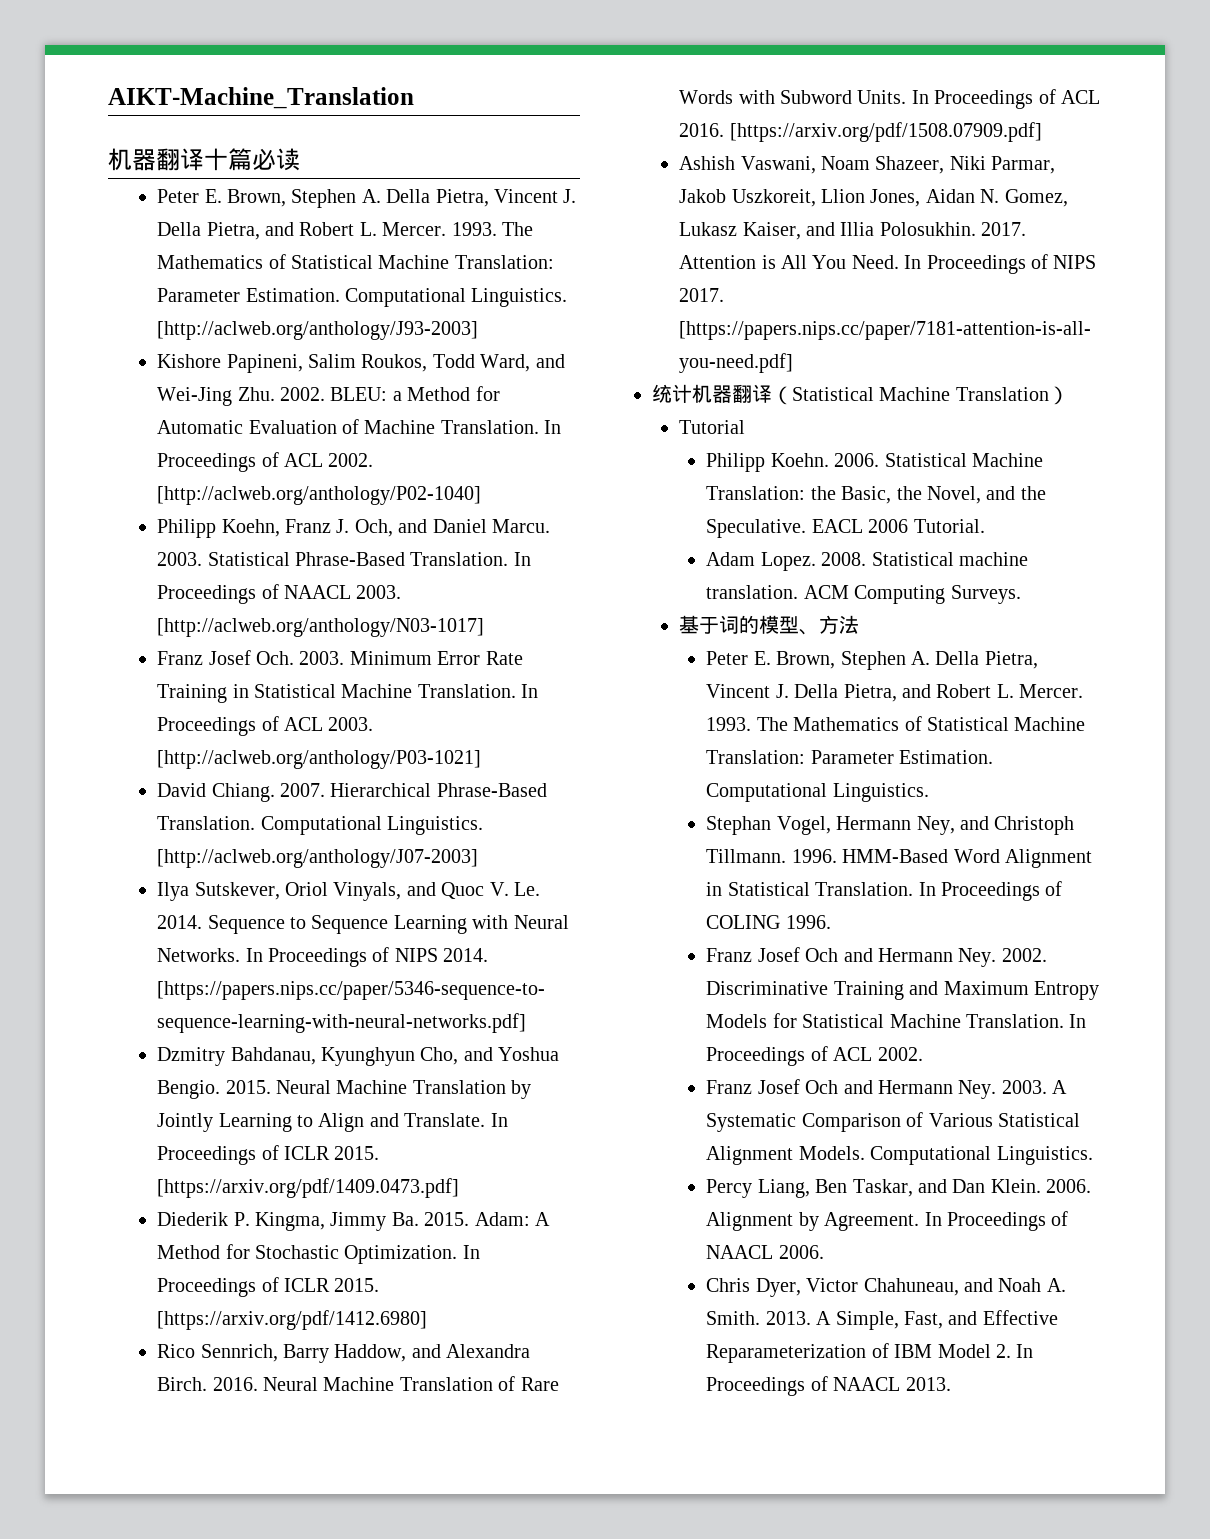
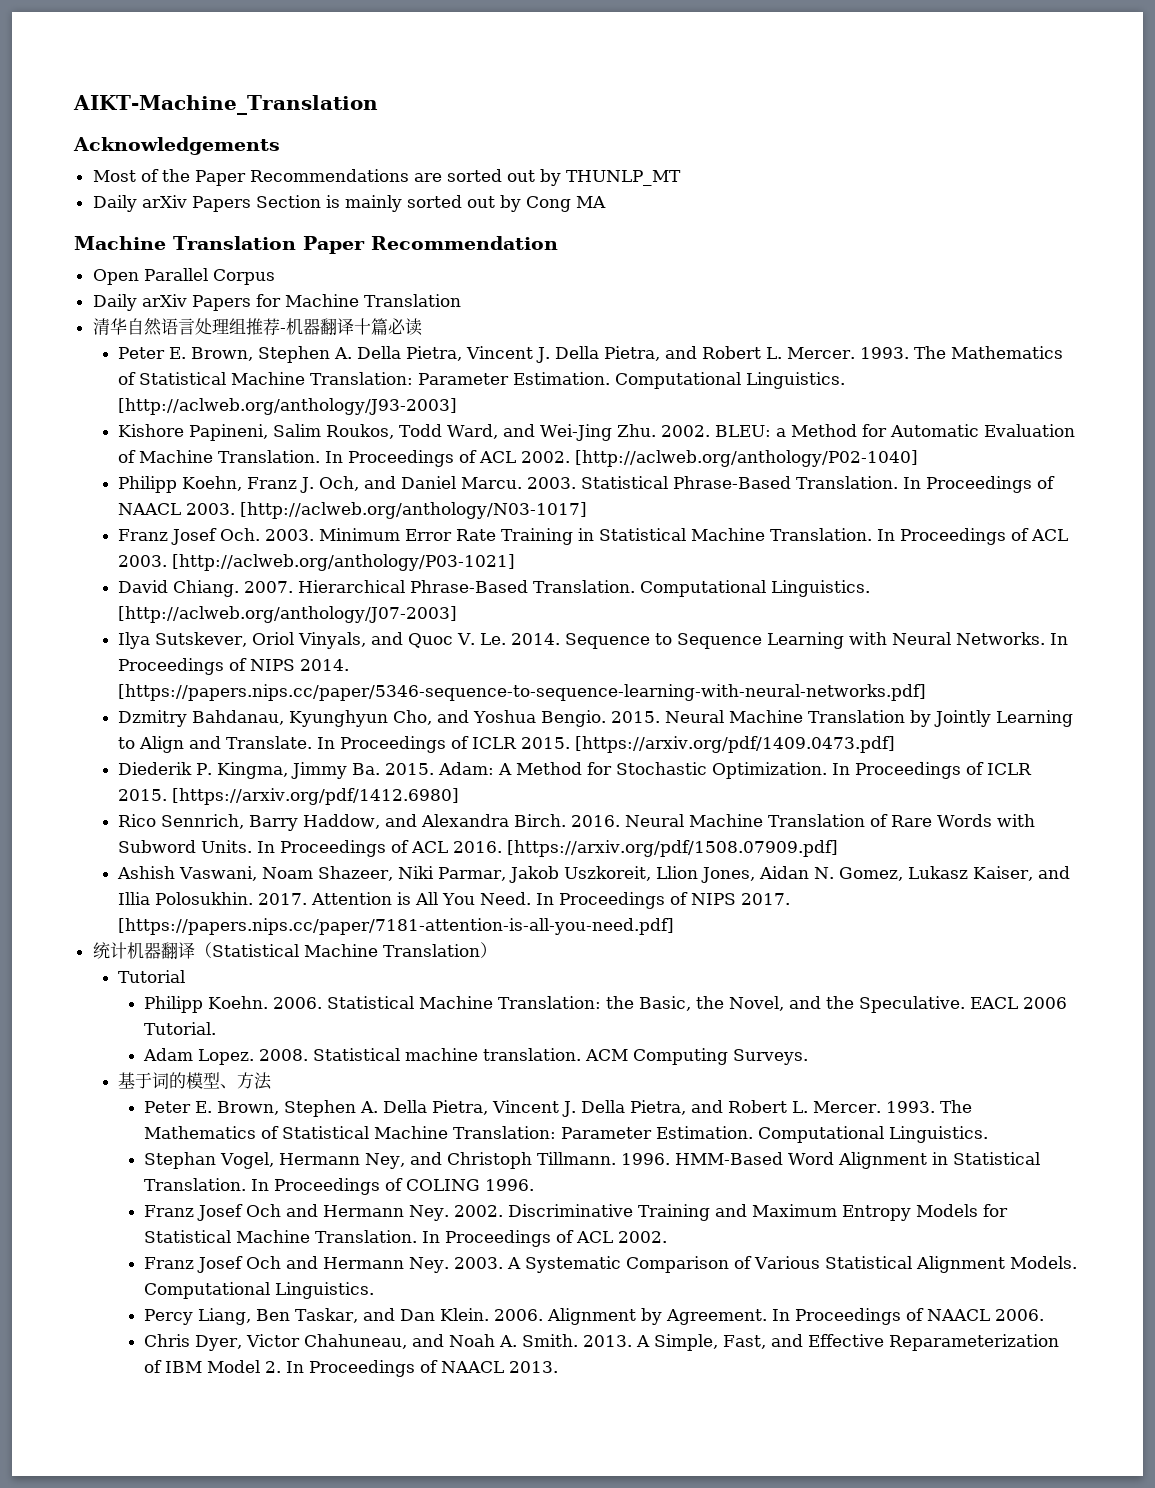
- 机器翻译十篇必读
+ Acknowledgements
+ Most of the Paper Recommendations are sorted out by THUNLP_MT
+ Daily arXiv Papers Section is mainly sorted out by Cong MA
+ Machine Translation Paper Recommendation
+ Open Parallel Corpus
+ Daily arXiv Papers for Machine Translation
+ 清华自然语言处理组推荐-机器翻译十篇必读

